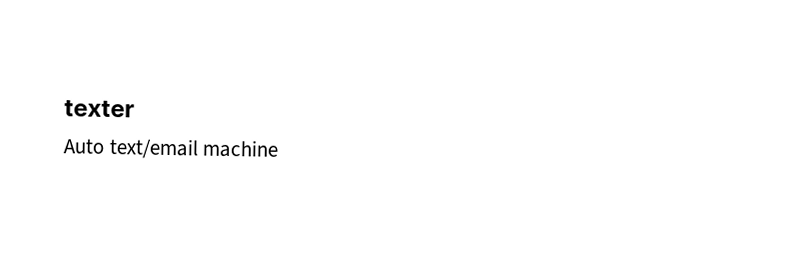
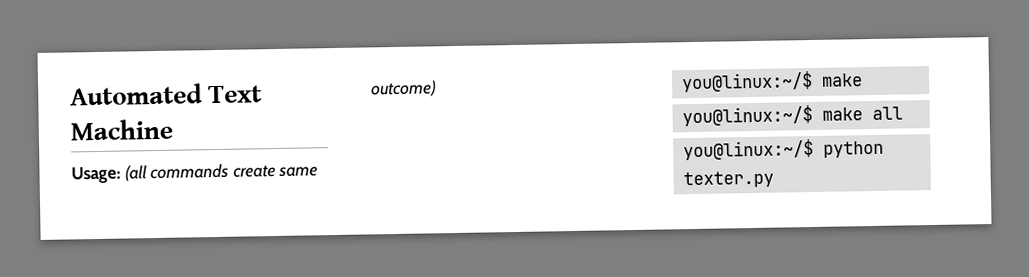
- texter
- Auto text/email machine
+ Automated Text Machine
+ Usage: (all commands create same outcome)
+ you@linux:~/$ make
+ you@linux:~/$ make all
+ you@linux:~/$ python texter.py

